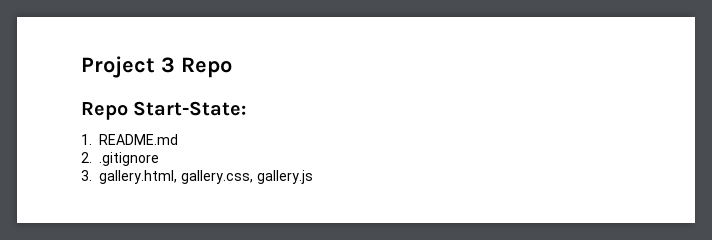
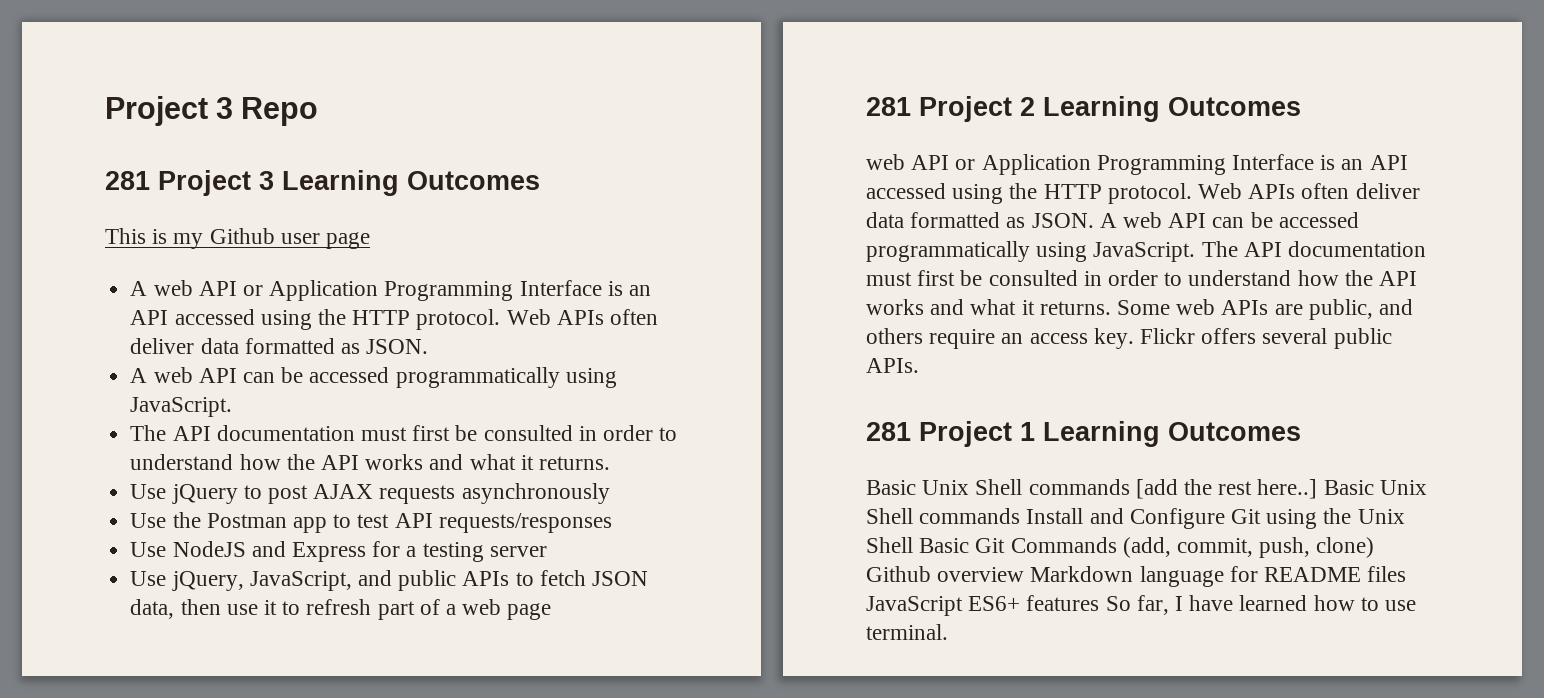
- Repo Start-State:
- 1. README.md
- 2. .gitignore
- 3. gallery.html, gallery.css, gallery.js
+ 281 Project 3 Learning Outcomes
+ This is my Github user page
+ A web API or Application Programming Interface is an API accessed using the HTTP protocol. Web APIs often deliver data formatted as JSON.
+ A web API can be accessed programmatically using JavaScript.
+ The API documentation must first be consulted in order to understand how the API works and what it returns.
+ Use jQuery to post AJAX requests asynchronously
+ Use the Postman app to test API requests/responses
+ Use NodeJS and Express for a testing server
+ Use jQuery, JavaScript, and public APIs to fetch JSON data, then use it to refresh part of a web page
+ 281 Project 2 Learning Outcomes
+ web API or Application Programming Interface is an API accessed using the HTTP protocol. Web APIs often deliver data formatted as JSON. A web API can be accessed programmatically using JavaScript. The API documentation must first be consulted in order to understand how the API works and what it returns. Some web APIs are public, and others require an access key. Flickr offers several public APIs.
+ 281 Project 1 Learning Outcomes
+ Basic Unix Shell commands [add the rest here..] Basic Unix Shell commands Install and Configure Git using the Unix Shell Basic Git Commands (add, commit, push, clone) Github overview Markdown language for README files JavaScript ES6+ features So far, I have learned how to use terminal.

